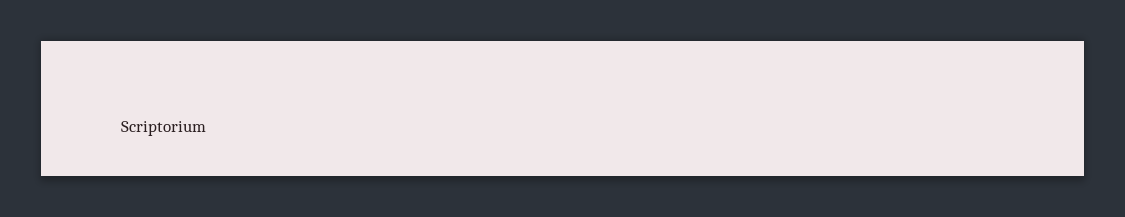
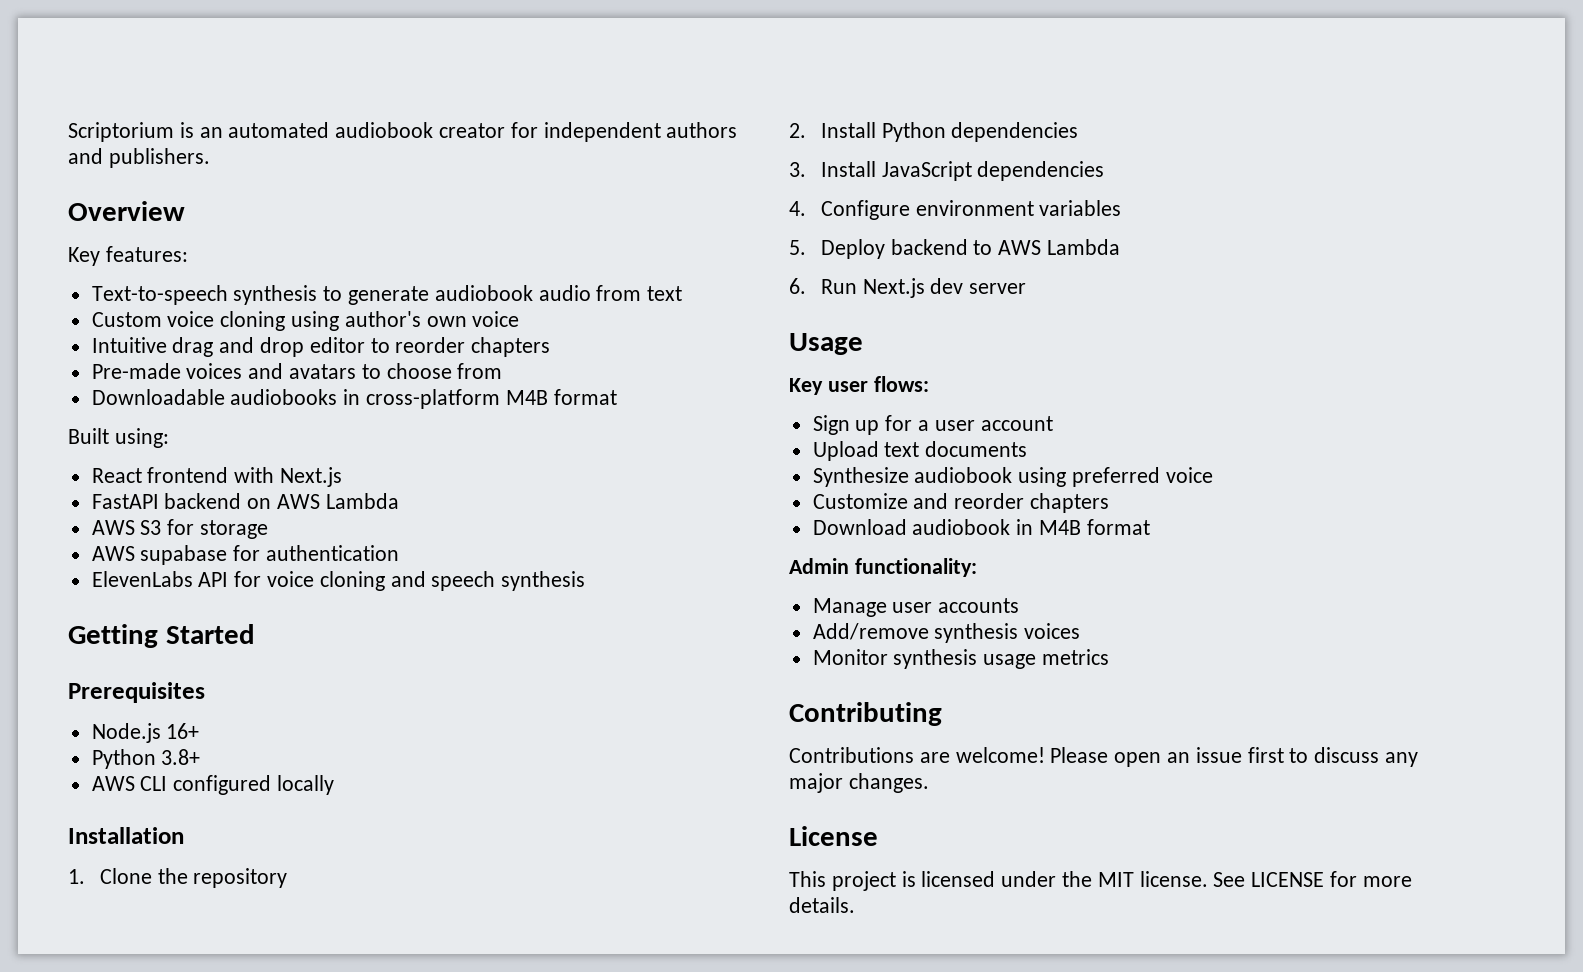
- Scriptorium
+ Scriptorium is an automated audiobook creator for independent authors and publishers.
+ Overview
+ Key features:
+ Text-to-speech synthesis to generate audiobook audio from text
+ Custom voice cloning using author's own voice
+ Intuitive drag and drop editor to reorder chapters
+ Pre-made voices and avatars to choose from
+ Downloadable audiobooks in cross-platform M4B format
+ Built using:
+ React frontend with Next.js
+ FastAPI backend on AWS Lambda
+ AWS S3 for storage
+ AWS supabase for authentication
+ ElevenLabs API for voice cloning and speech synthesis
+ Getting Started
+ Prerequisites
+ Node.js 16+
+ Python 3.8+
+ AWS CLI configured locally
+ Installation
+ 1. Clone the repository
+ 2. Install Python dependencies
+ 3. Install JavaScript dependencies
+ 4. Configure environment variables
+ 5. Deploy backend to AWS Lambda
+ 6. Run Next.js dev server
+ Usage
+ Key user flows:
+ Sign up for a user account
+ Upload text documents
+ Synthesize audiobook using preferred voice
+ Customize and reorder chapters
+ Download audiobook in M4B format
+ Admin functionality:
+ Manage user accounts
+ Add/remove synthesis voices
+ Monitor synthesis usage metrics
+ Contributing
+ Contributions are welcome! Please open an issue first to discuss any major changes.
+ License
+ This project is licensed under the MIT license. See LICENSE for more details.

